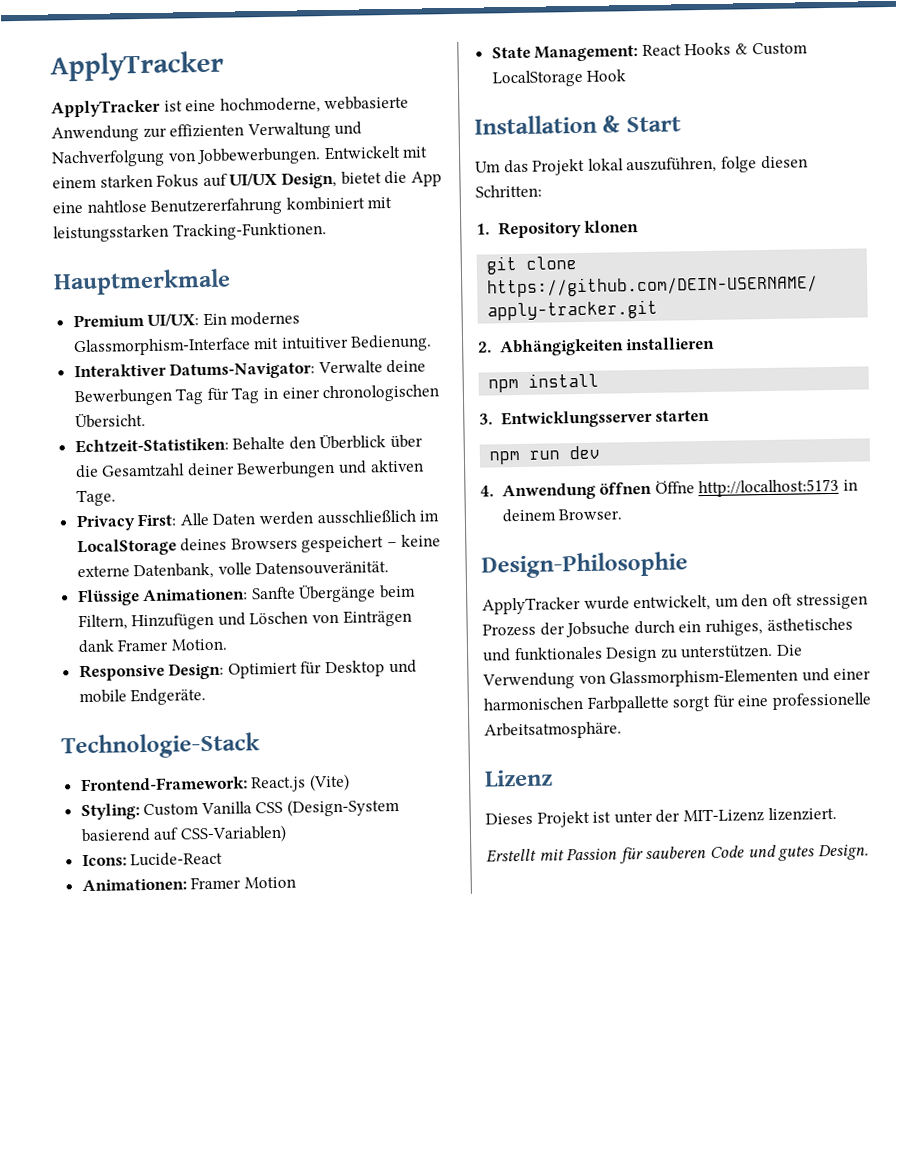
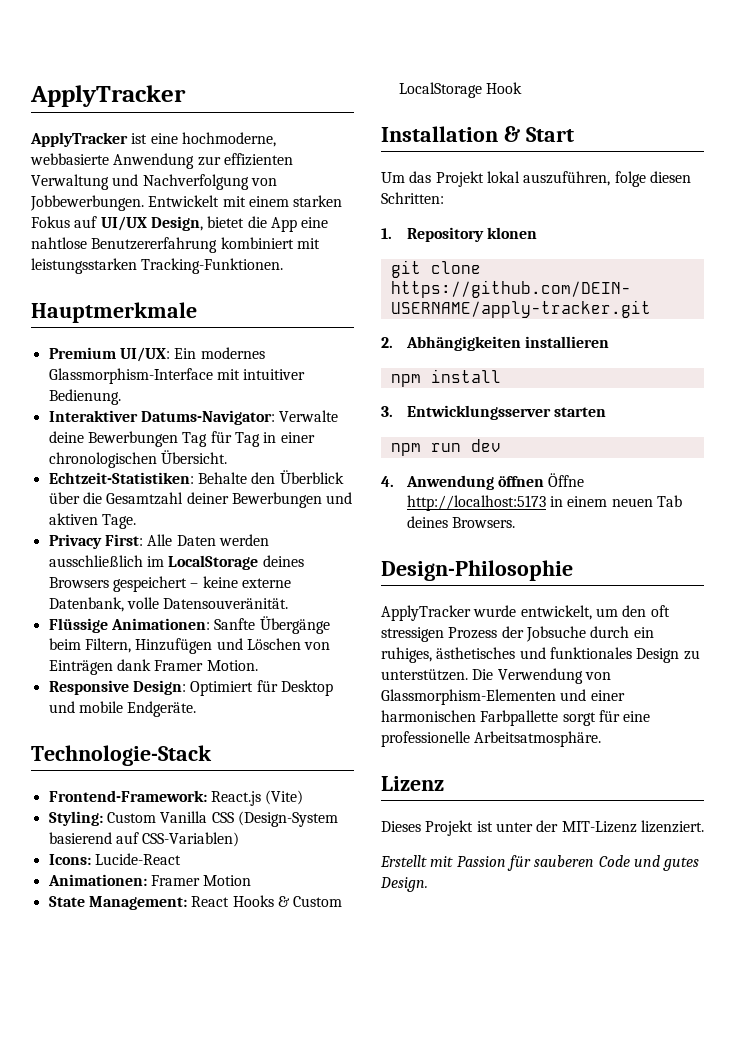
- 4. Anwendung öffnen Öffne http://localhost:5173 in deinem Browser.
+ 4. Anwendung öffnen Öffne http://localhost:5173 in einem neuen Tab deines Browsers.

